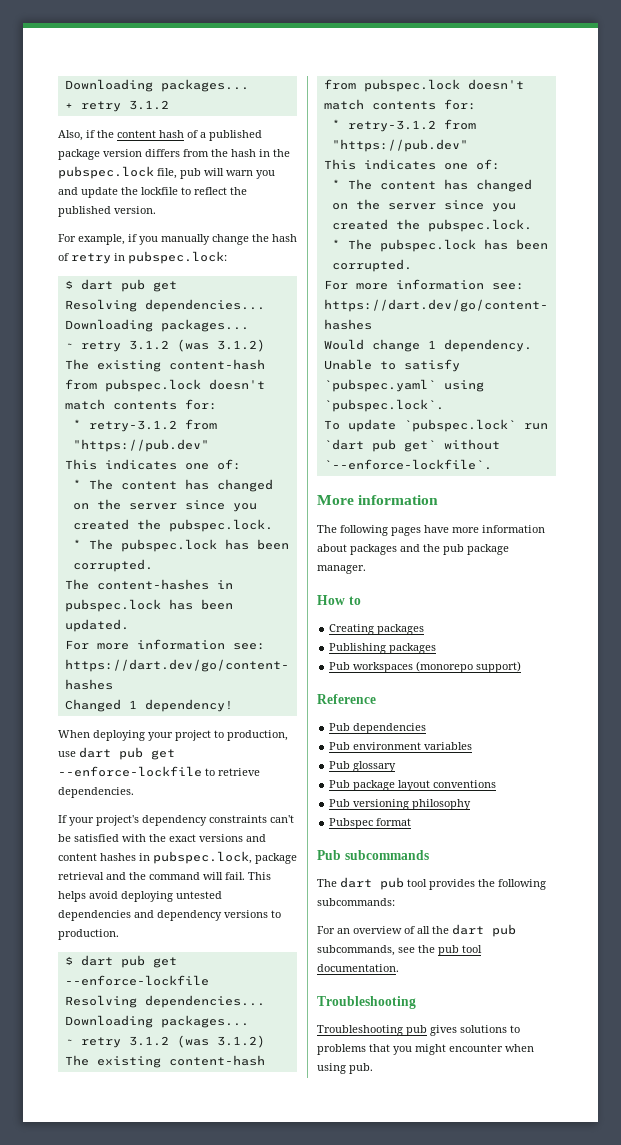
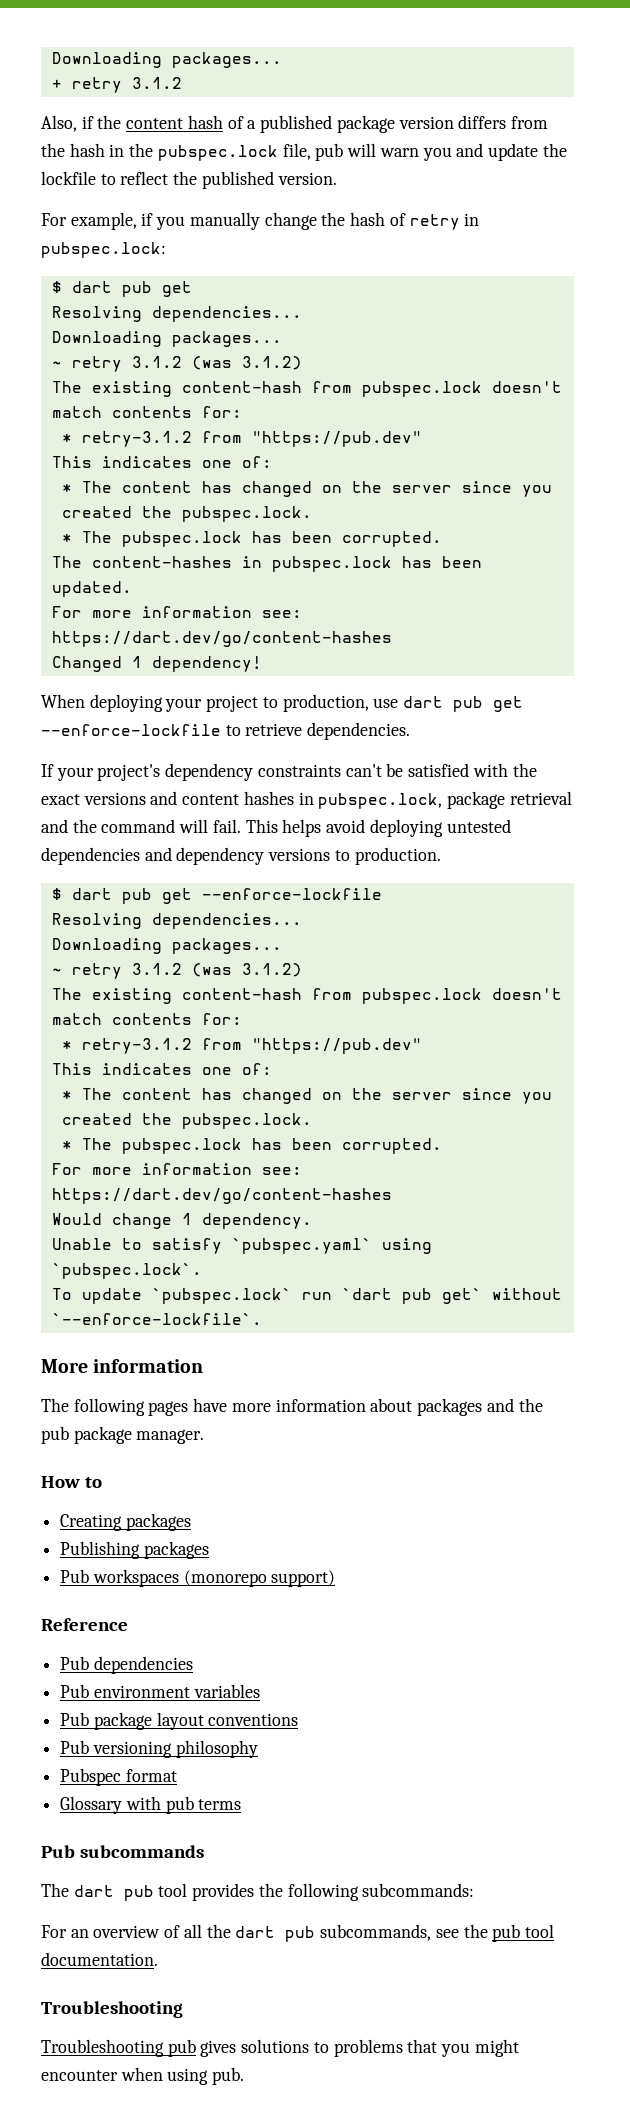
- Pub glossary
+ Glossary with pub terms

